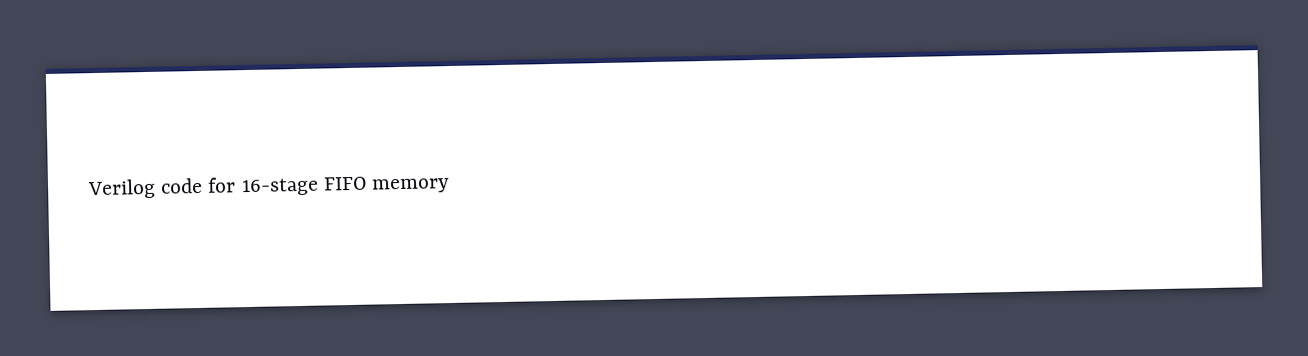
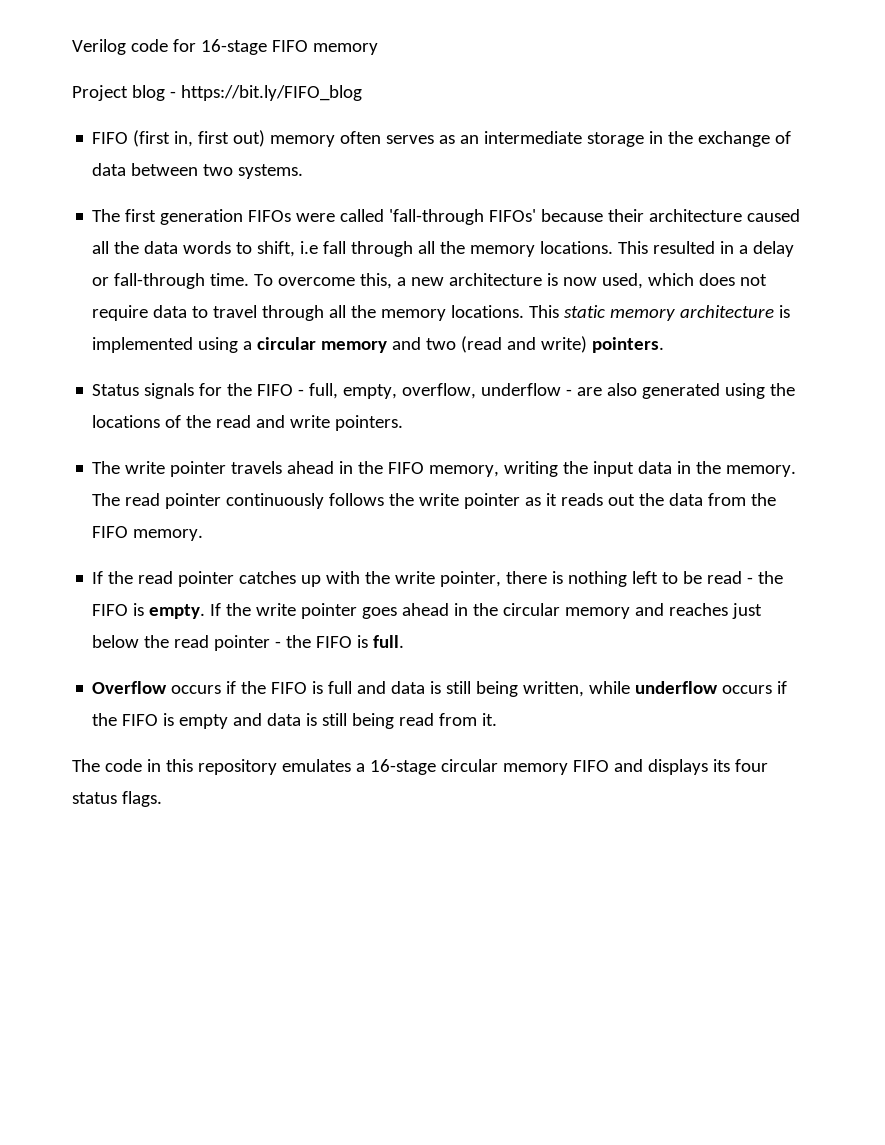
+ Project blog - https://bit.ly/FIFO_blog
+ FIFO (first in, first out) memory often serves as an intermediate storage in the exchange of data between two systems.
+ The first generation FIFOs were called 'fall-through FIFOs' because their architecture caused all the data words to shift, i.e fall through all the memory locations. This resulted in a delay or fall-through time. To overcome this, a new architecture is now used, which does not require data to travel through all the memory locations. This static memory architecture is implemented using a circular memory and two (read and write) pointers.
+ Status signals for the FIFO - full, empty, overflow, underflow - are also generated using the locations of the read and write pointers.
+ The write pointer travels ahead in the FIFO memory, writing the input data in the memory. The read pointer continuously follows the write pointer as it reads out the data from the FIFO memory.
+ If the read pointer catches up with the write pointer, there is nothing left to be read - the FIFO is empty. If the write pointer goes ahead in the circular memory and reaches just below the read pointer - the FIFO is full.
+ Overflow occurs if the FIFO is full and data is still being written, while underflow occurs if the FIFO is empty and data is still being read from it.
+ The code in this repository emulates a 16-stage circular memory FIFO and displays its four status flags.

